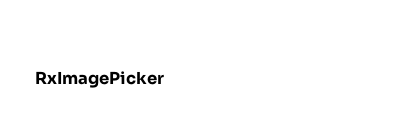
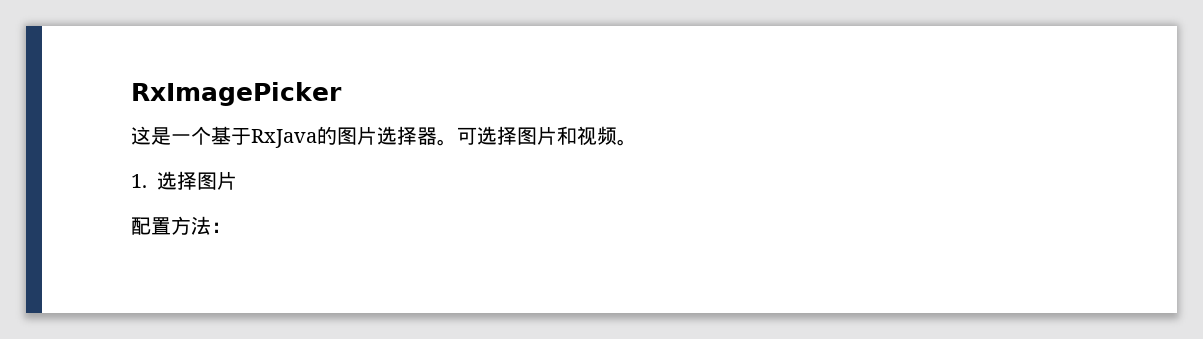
+ 这是一个基于RxJava的图片选择器。可选择图片和视频。
+ 1.选择图片
+ 配置方法：

